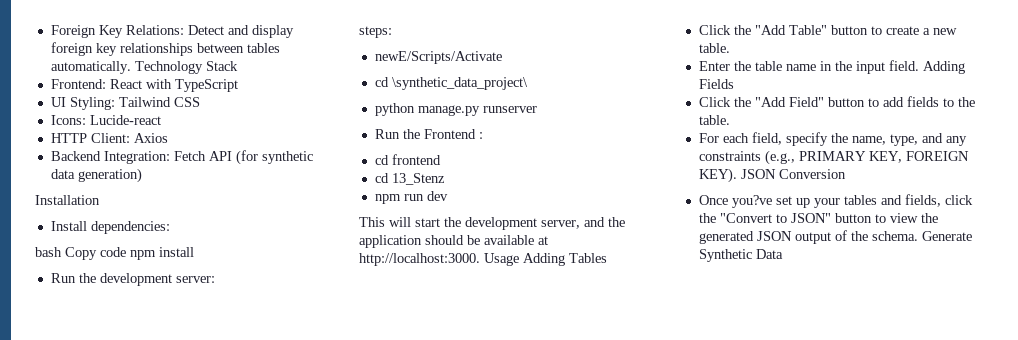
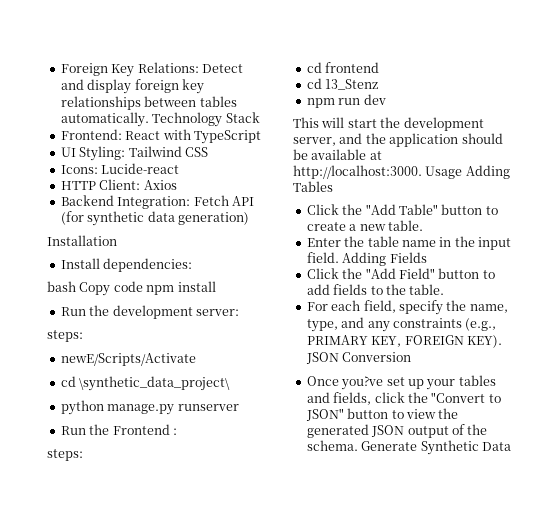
  Run the Frontend :
+ steps:

